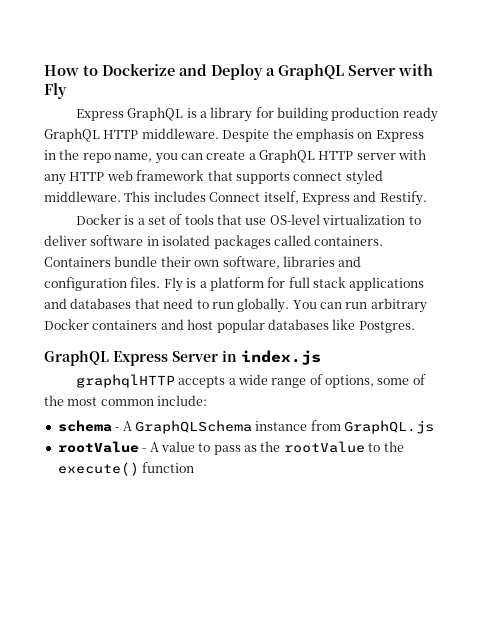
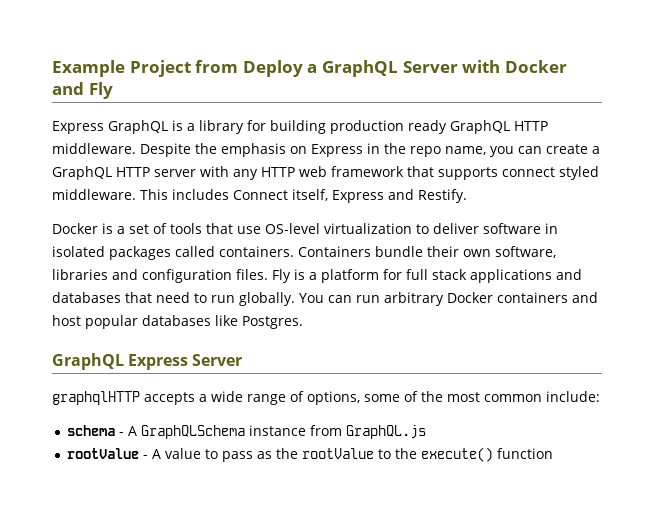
- How to Dockerize and Deploy a GraphQL Server with Fly
+ Example Project from Deploy a GraphQL Server with Docker and Fly
- GraphQL Express Server in index.js
+ GraphQL Express Server

